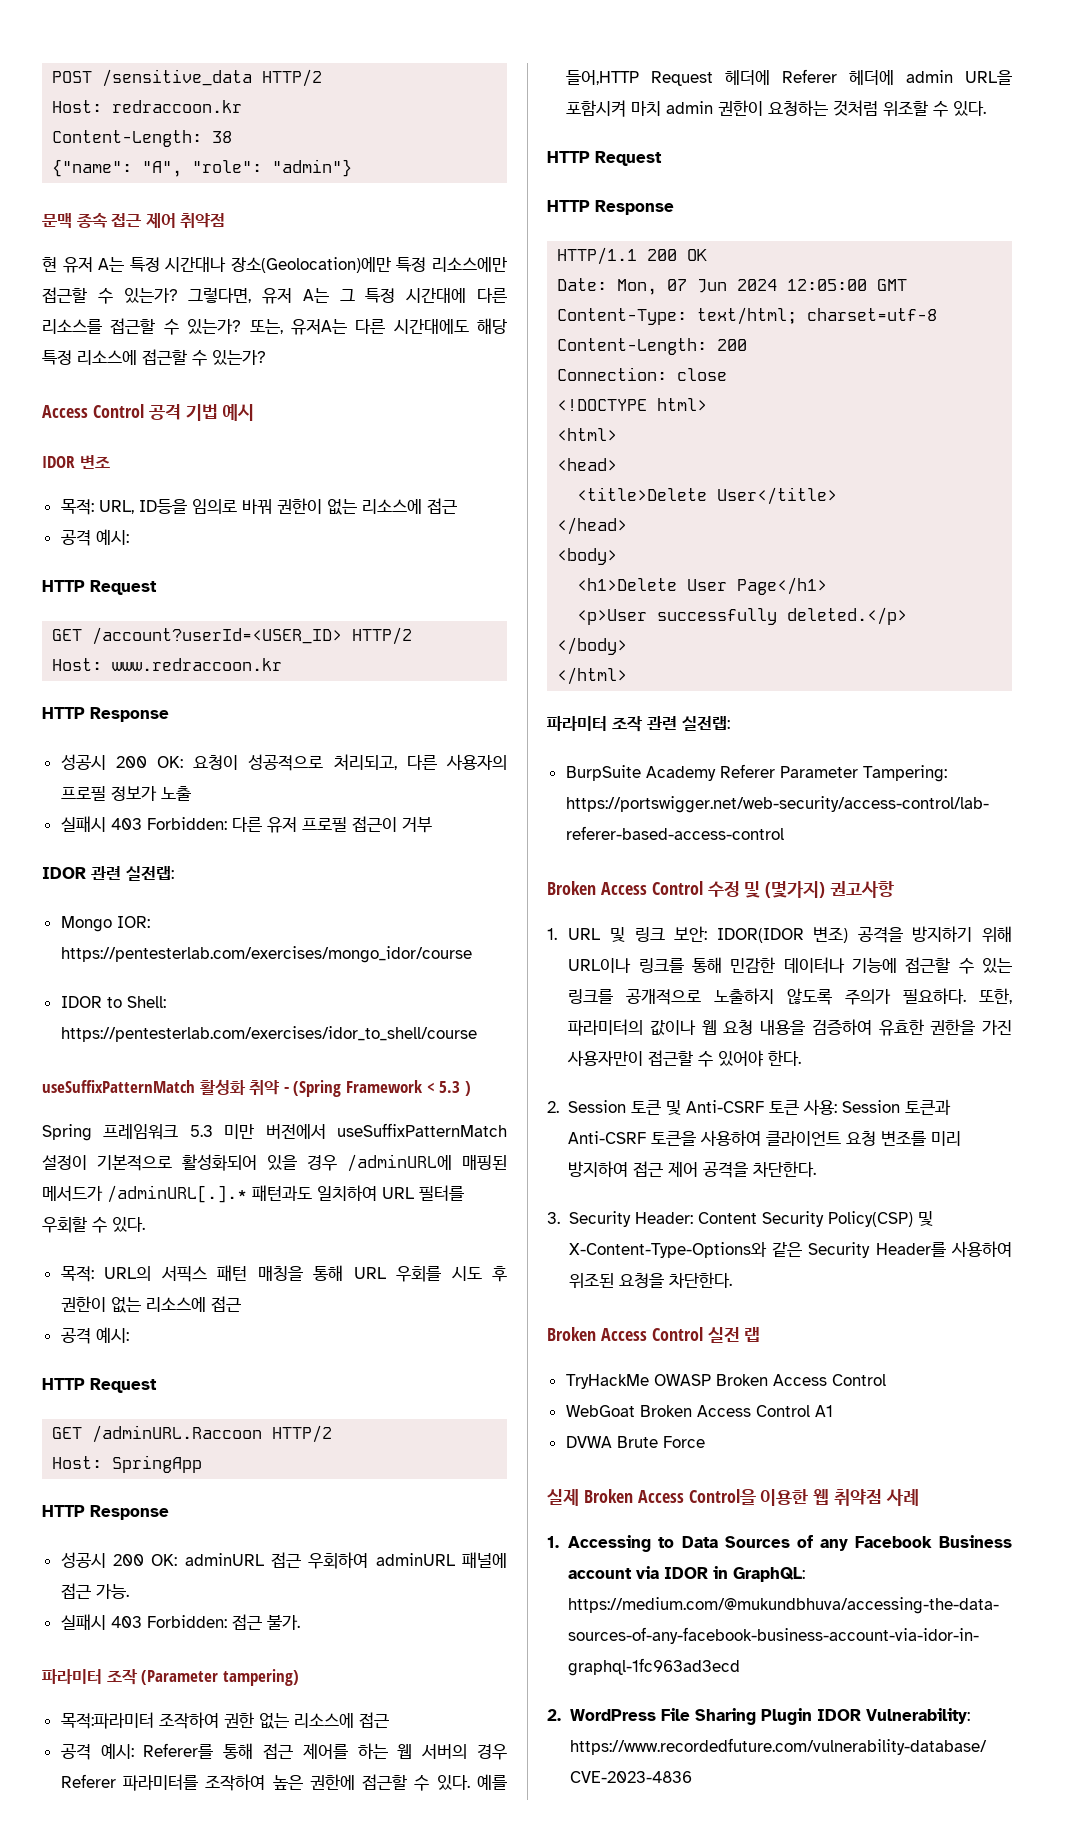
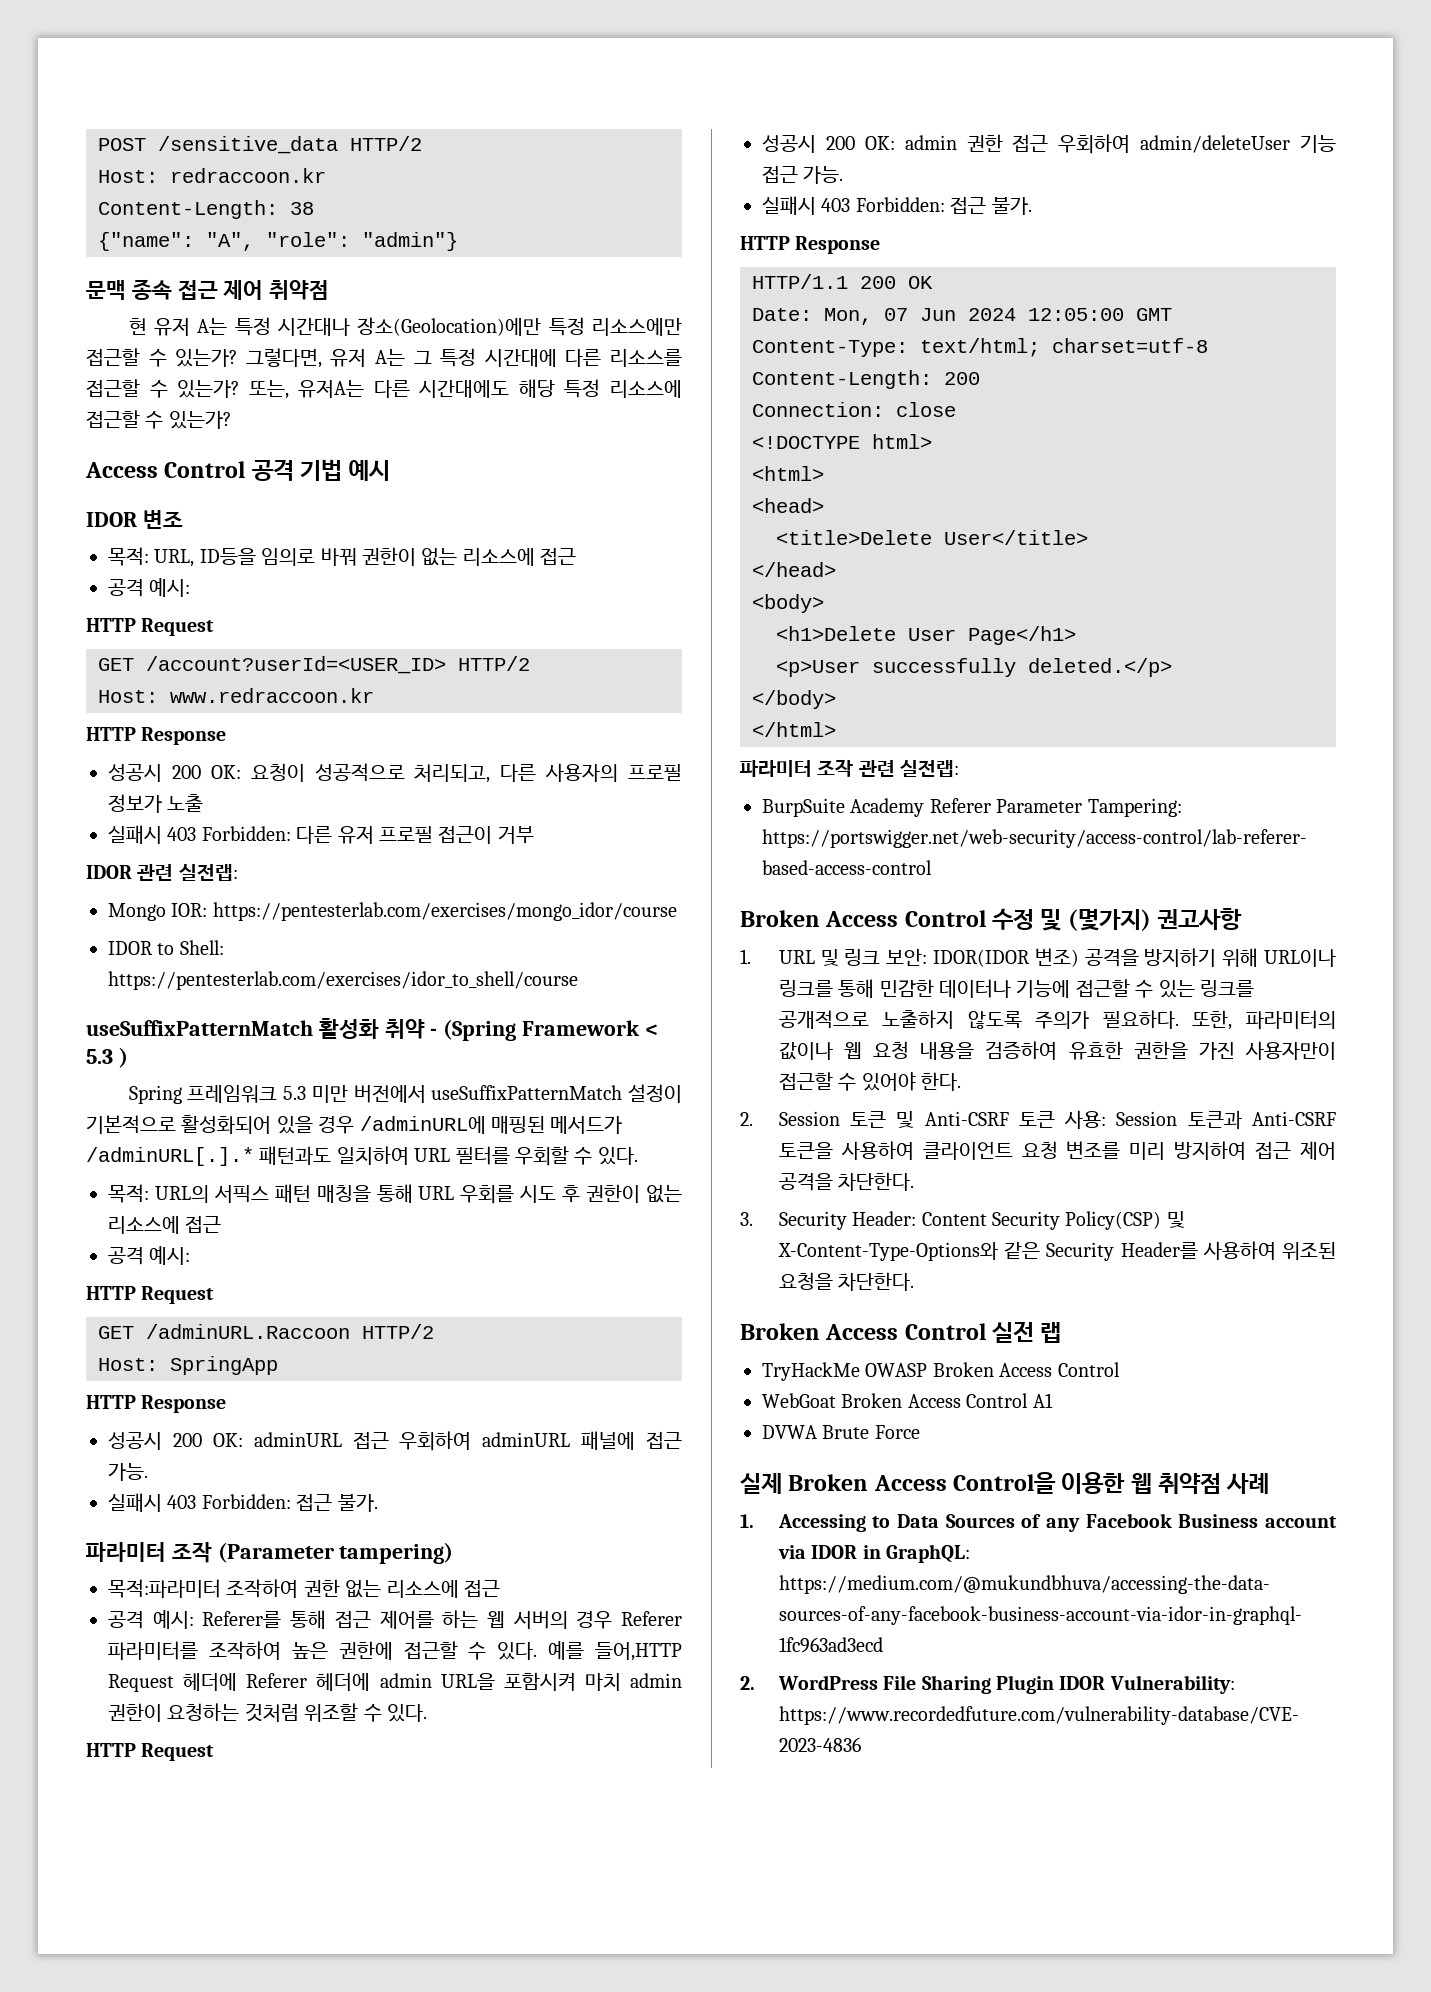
+ 성공시 200 OK: admin 권한 접근 우회하여 admin/deleteUser 기능 접근 가능.
+ 실패시 403 Forbidden: 접근 불가.

